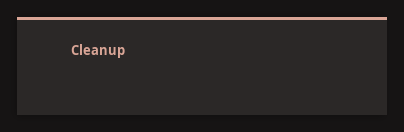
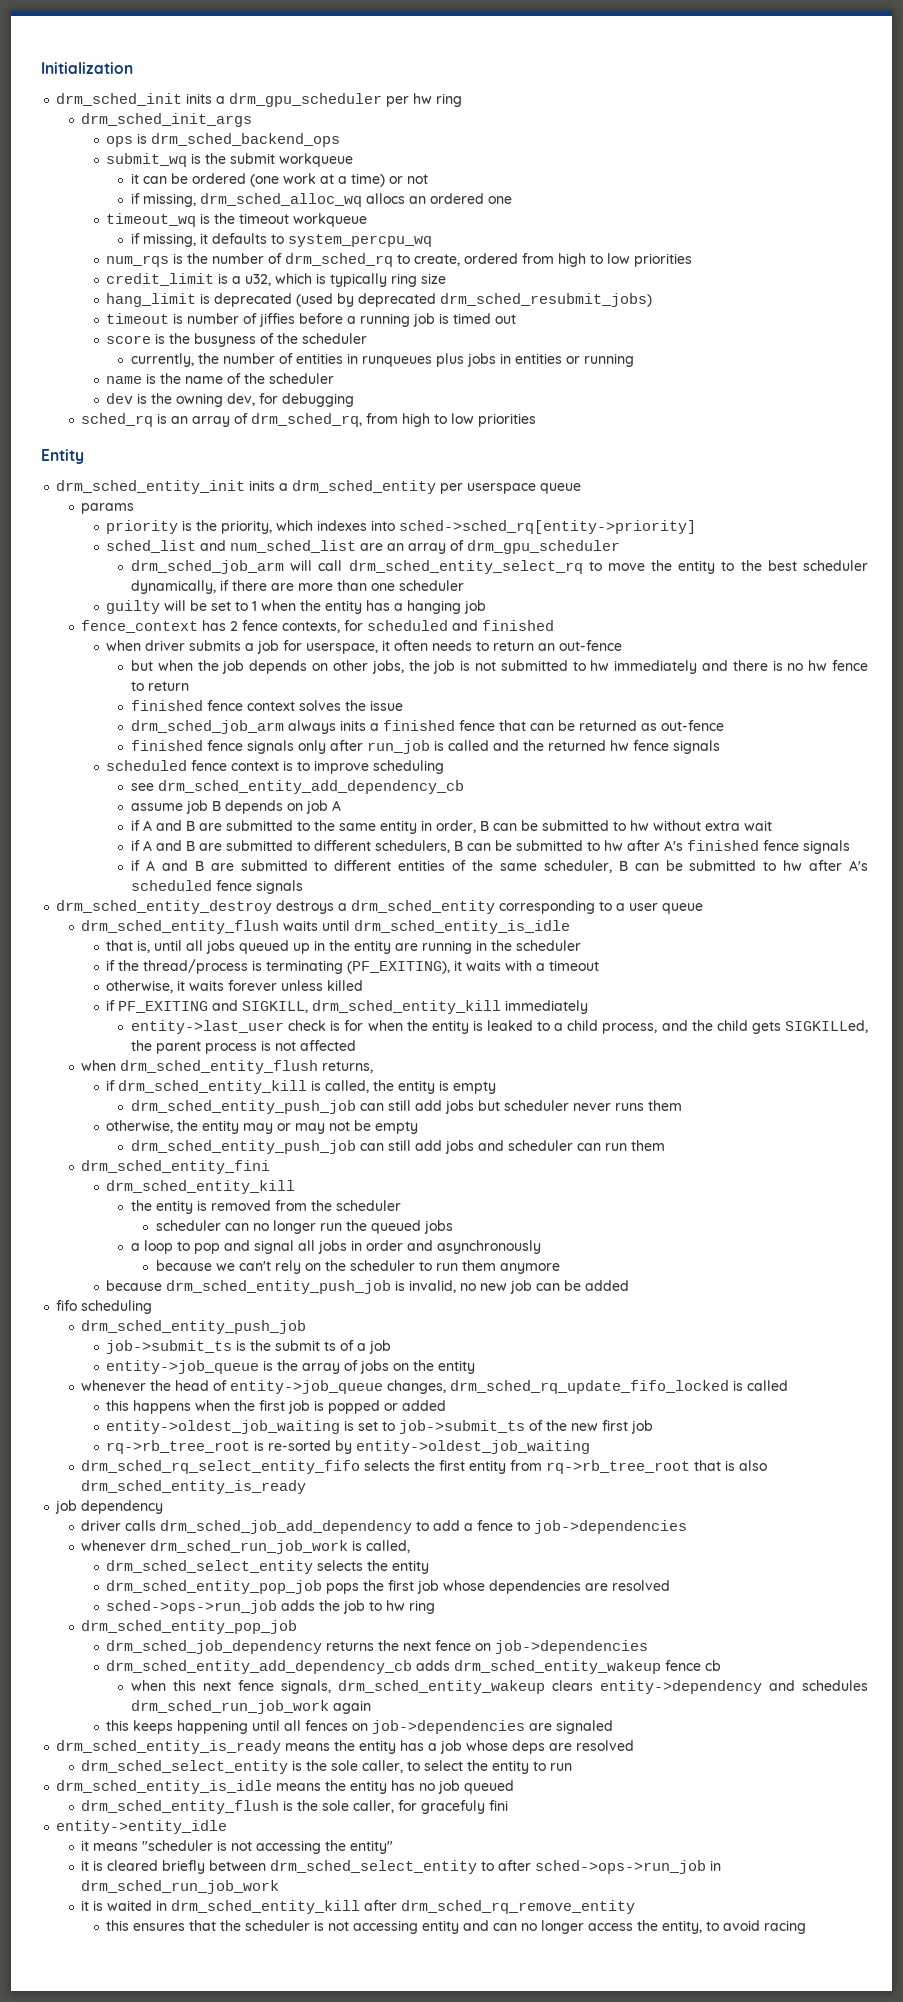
- Cleanup
+ Initialization
+ drm_sched_init inits a drm_gpu_scheduler per hw ring
+ drm_sched_init_args
+ ops is drm_sched_backend_ops
+ submit_wq is the submit workqueue
+ it can be ordered (one work at a time) or not
+ if missing, drm_sched_alloc_wq allocs an ordered one
+ timeout_wq is the timeout workqueue
+ if missing, it defaults to system_percpu_wq
+ num_rqs is the number of drm_sched_rq to create, ordered from high to low priorities
+ credit_limit is a u32, which is typically ring size
+ hang_limit is deprecated (used by deprecated drm_sched_resubmit_jobs)
+ timeout is number of jiffies before a running job is timed out
+ score is the busyness of the scheduler
+ currently, the number of entities in runqueues plus jobs in entities or running
+ name is the name of the scheduler
+ dev is the owning dev, for debugging
+ sched_rq is an array of drm_sched_rq, from high to low priorities
+ Entity
+ drm_sched_entity_init inits a drm_sched_entity per userspace queue
+ params
+ priority is the priority, which indexes into sched->sched_rq[entity->priority]
+ sched_list and num_sched_list are an array of drm_gpu_scheduler
+ drm_sched_job_arm will call drm_sched_entity_select_rq to move the entity to the best scheduler dynamically, if there are more than one scheduler
+ guilty will be set to 1 when the entity has a hanging job
+ fence_context has 2 fence contexts, for scheduled and finished
+ when driver submits a job for userspace, it often needs to return an out-fence
+ but when the job depends on other jobs, the job is not submitted to hw immediately and there is no hw fence to return
+ finished fence context solves the issue
+ drm_sched_job_arm always inits a finished fence that can be returned as out-fence
+ finished fence signals only after run_job is called and the returned hw fence signals
+ scheduled fence context is to improve scheduling
+ see drm_sched_entity_add_dependency_cb
+ assume job B depends on job A
+ if A and B are submitted to the same entity in order, B can be submitted to hw without extra wait
+ if A and B are submitted to different schedulers, B can be submitted to hw after A's finished fence signals
+ if A and B are submitted to different entities of the same scheduler, B can be submitted to hw after A's scheduled fence signals
+ drm_sched_entity_destroy destroys a drm_sched_entity corresponding to a user queue
+ drm_sched_entity_flush waits until drm_sched_entity_is_idle
+ that is, until all jobs queued up in the entity are running in the scheduler
+ if the thread/process is terminating (PF_EXITING), it waits with a timeout
+ otherwise, it waits forever unless killed
+ if PF_EXITING and SIGKILL, drm_sched_entity_kill immediately
+ entity->last_user check is for when the entity is leaked to a child process, and the child gets SIGKILLed, the parent process is not affected
+ when drm_sched_entity_flush returns,
+ if drm_sched_entity_kill is called, the entity is empty
+ drm_sched_entity_push_job can still add jobs but scheduler never runs them
+ otherwise, the entity may or may not be empty
+ drm_sched_entity_push_job can still add jobs and scheduler can run them
+ drm_sched_entity_fini
+ drm_sched_entity_kill
+ the entity is removed from the scheduler
+ scheduler can no longer run the queued jobs
+ a loop to pop and signal all jobs in order and asynchronously
+ because we can't rely on the scheduler to run them anymore
+ because drm_sched_entity_push_job is invalid, no new job can be added
+ fifo scheduling
+ drm_sched_entity_push_job
+ job->submit_ts is the submit ts of a job
+ entity->job_queue is the array of jobs on the entity
+ whenever the head of entity->job_queue changes, drm_sched_rq_update_fifo_locked is called
+ this happens when the first job is popped or added
+ entity->oldest_job_waiting is set to job->submit_ts of the new first job
+ rq->rb_tree_root is re-sorted by entity->oldest_job_waiting
+ drm_sched_rq_select_entity_fifo selects the first entity from rq->rb_tree_root that is also drm_sched_entity_is_ready
+ job dependency
+ driver calls drm_sched_job_add_dependency to add a fence to job->dependencies
+ whenever drm_sched_run_job_work is called,
+ drm_sched_select_entity selects the entity
+ drm_sched_entity_pop_job pops the first job whose dependencies are resolved
+ sched->ops->run_job adds the job to hw ring
+ drm_sched_entity_pop_job
+ drm_sched_job_dependency returns the next fence on job->dependencies
+ drm_sched_entity_add_dependency_cb adds drm_sched_entity_wakeup fence cb
+ when this next fence signals, drm_sched_entity_wakeup clears entity->dependency and schedules drm_sched_run_job_work again
+ this keeps happening until all fences on job->dependencies are signaled
+ drm_sched_entity_is_ready means the entity has a job whose deps are resolved
+ drm_sched_select_entity is the sole caller, to select the entity to run
+ drm_sched_entity_is_idle means the entity has no job queued
+ drm_sched_entity_flush is the sole caller, for gracefuly fini
+ entity->entity_idle
+ it means "scheduler is not accessing the entity"
+ it is cleared briefly between drm_sched_select_entity to after sched->ops->run_job in drm_sched_run_job_work
+ it is waited in drm_sched_entity_kill after drm_sched_rq_remove_entity
+ this ensures that the scheduler is not accessing entity and can no longer access the entity, to avoid racing

